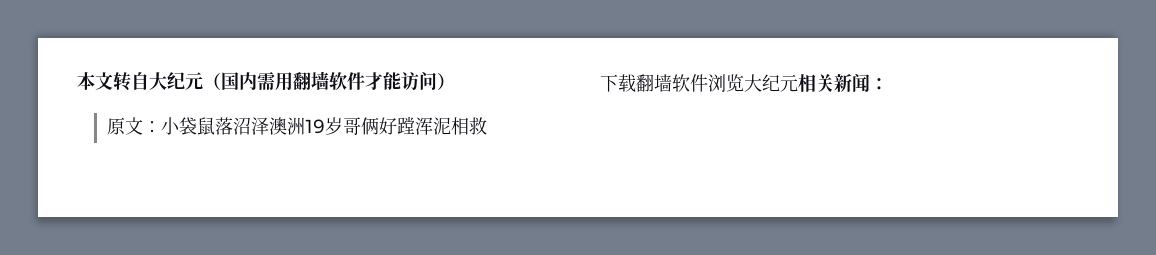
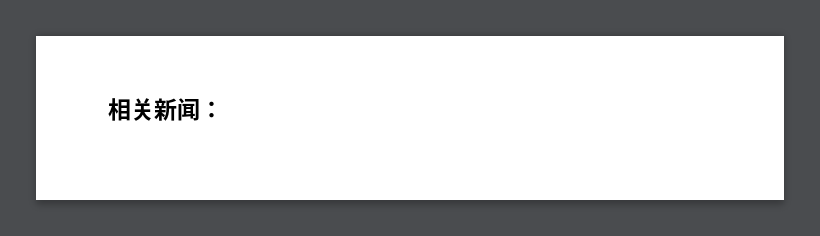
- 本文转自大纪元（国内需用翻墙软件才能访问）
- 原文：小袋鼠落沼泽澳洲19岁哥俩好蹚浑泥相救
- 下载翻墙软件浏览大纪元相关新闻：
+ 相关新闻：

